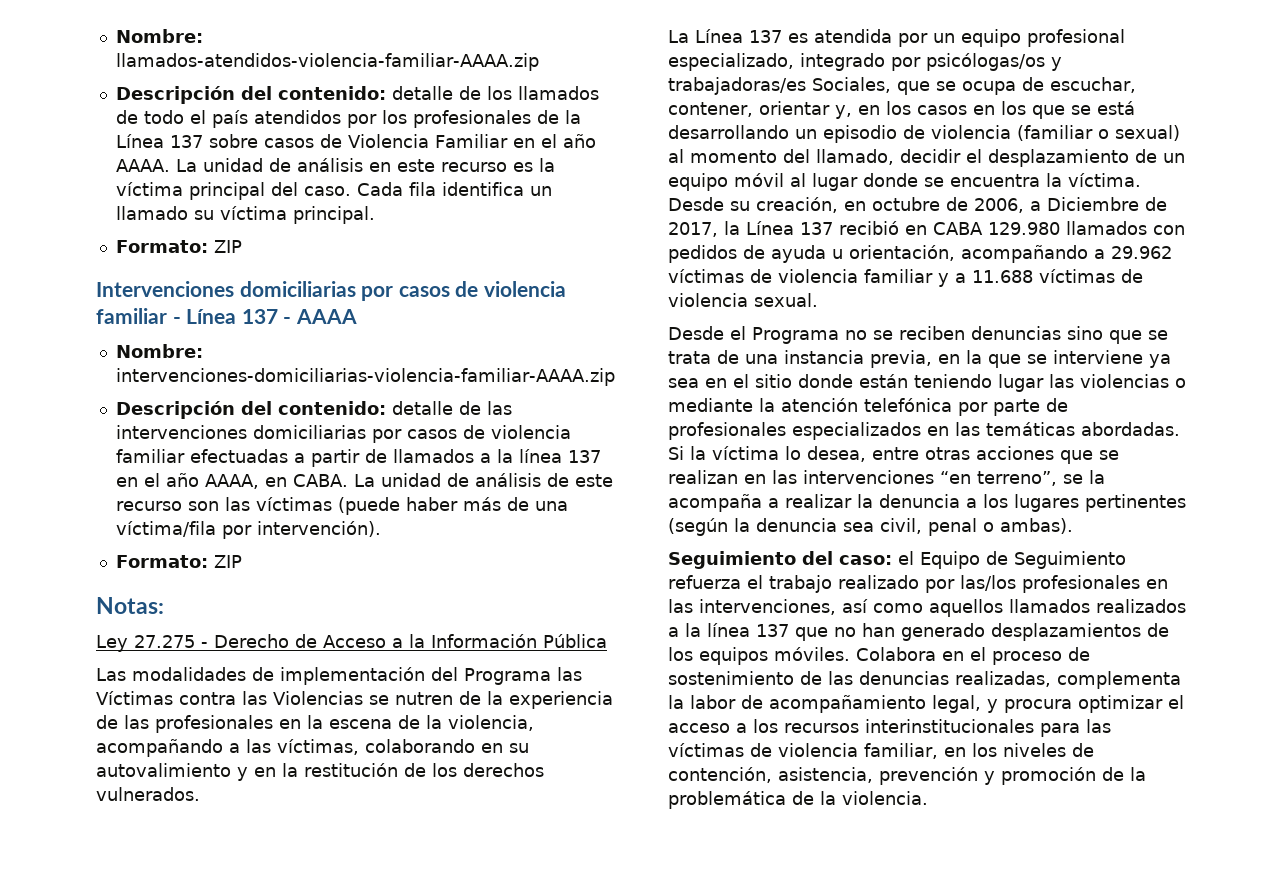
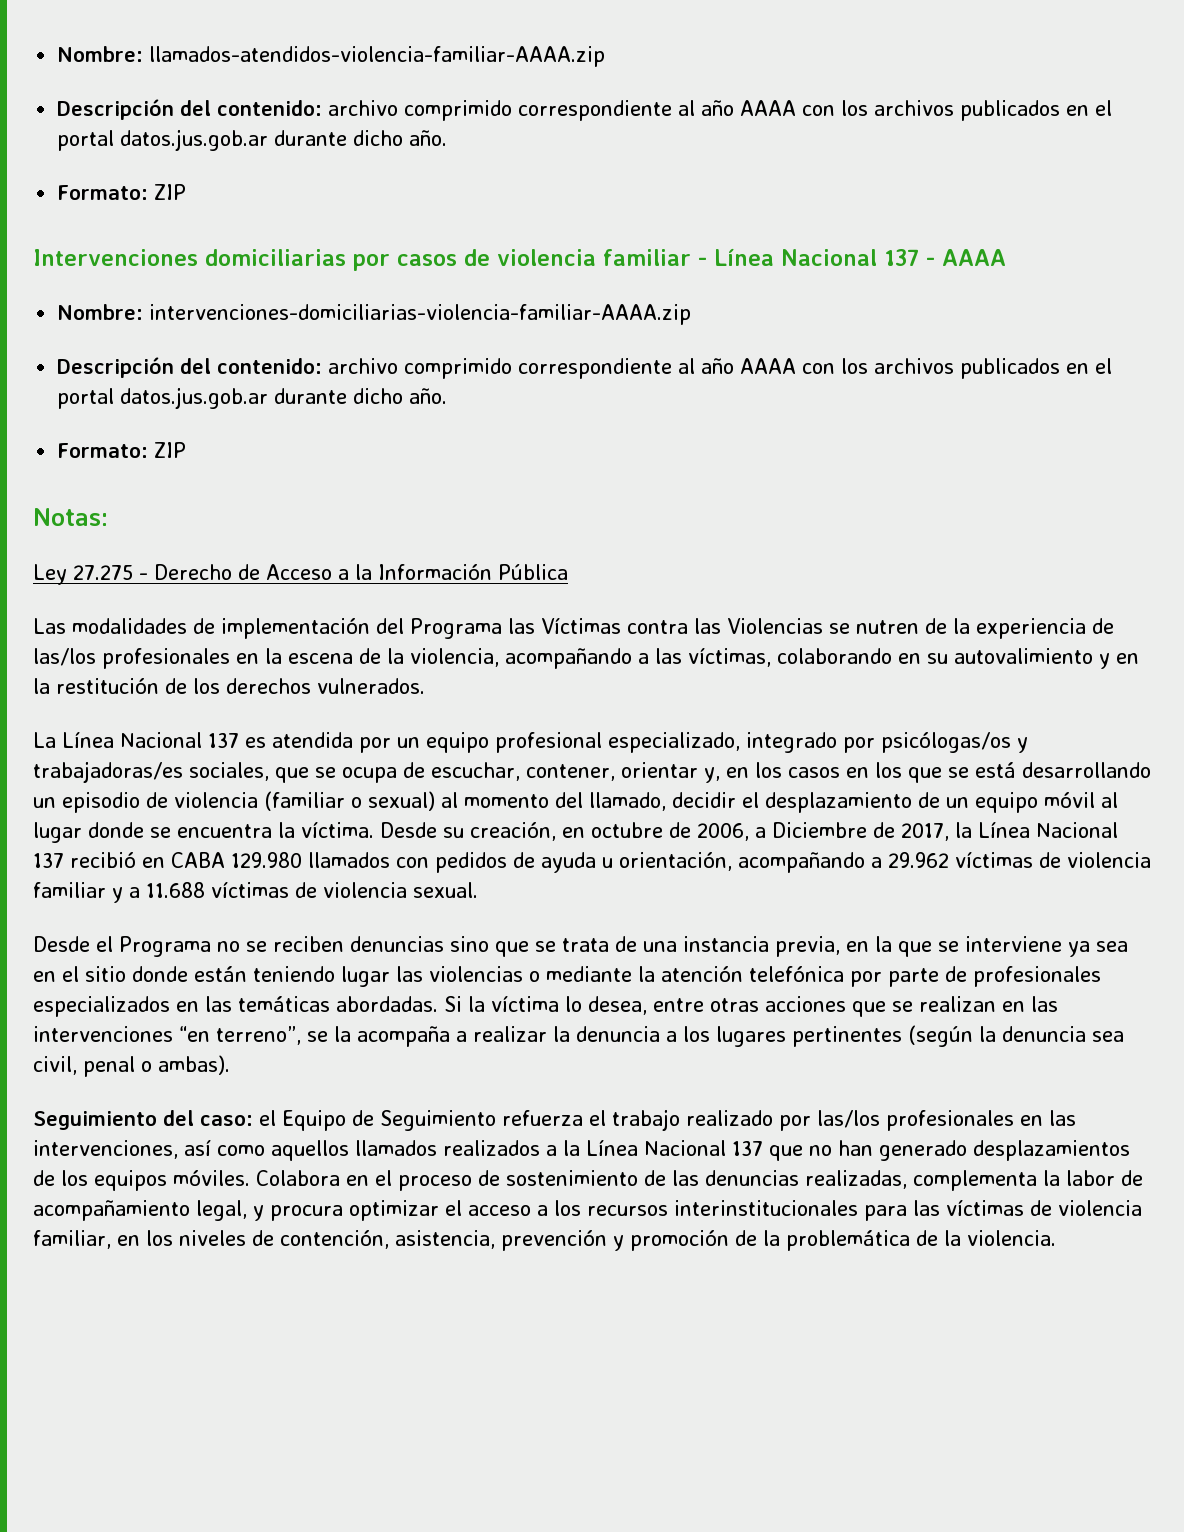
  Nombre: llamados-atendidos-violencia-familiar-AAAA.zip
- Descripción del contenido: detalle de los llamados de todo el país atendidos por los profesionales de la Línea 137 sobre casos de Violencia Familiar en el año AAAA. La unidad de análisis en este recurso es la víctima principal del caso. Cada fila identifica un llamado su víctima principal.
+ Descripción del contenido: archivo comprimido correspondiente al año AAAA con los archivos publicados en el portal datos.jus.gob.ar durante dicho año.
- Intervenciones domiciliarias por casos de violencia familiar - Línea 137 - AAAA
+ Intervenciones domiciliarias por casos de violencia familiar - Línea Nacional 137 - AAAA
  Nombre: intervenciones-domiciliarias-violencia-familiar-AAAA.zip
- Descripción del contenido: detalle de las intervenciones domiciliarias por casos de violencia familiar efectuadas a partir de llamados a la línea 137 en el año AAAA, en CABA. La unidad de análisis de este recurso son las víctimas (puede haber más de una víctima/fila por intervención).
+ Descripción del contenido: archivo comprimido correspondiente al año AAAA con los archivos publicados en el portal datos.jus.gob.ar durante dicho año.
- Las modalidades de implementación del Programa las Víctimas contra las Violencias se nutren de la experiencia de las profesionales en la escena de la violencia, acompañando a las víctimas, colaborando en su autovalimiento y en la restitución de los derechos vulnerados.
+ Las modalidades de implementación del Programa las Víctimas contra las Violencias se nutren de la experiencia de las/los profesionales en la escena de la violencia, acompañando a las víctimas, colaborando en su autovalimiento y en la restitución de los derechos vulnerados.
- La Línea 137 es atendida por un equipo profesional especializado, integrado por psicólogas/os y trabajadoras/es Sociales, que se ocupa de escuchar, contener, orientar y, en los casos en los que se está desarrollando un episodio de violencia (familiar o sexual) al momento del llamado, decidir el desplazamiento de un equipo móvil al lugar donde se encuentra la víctima.
+ La Línea Nacional 137 es atendida por un equipo profesional especializado, integrado por psicólogas/os y trabajadoras/es sociales, que se ocupa de escuchar, contener, orientar y, en los casos en los que se está desarrollando un episodio de violencia (familiar o sexual) al momento del llamado, decidir el desplazamiento de un equipo móvil al lugar donde se encuentra la víctima.
- Desde su creación, en octubre de 2006, a Diciembre de 2017, la Línea 137 recibió en CABA 129.980 llamados con pedidos de ayuda u orientación, acompañando a 29.962 víctimas de violencia familiar y a 11.688 víctimas de violencia sexual.
+ Desde su creación, en octubre de 2006, a Diciembre de 2017, la Línea Nacional 137 recibió en CABA 129.980 llamados con pedidos de ayuda u orientación, acompañando a 29.962 víctimas de violencia familiar y a 11.688 víctimas de violencia sexual.
- Seguimiento del caso: el Equipo de Seguimiento refuerza el trabajo realizado por las/los profesionales en las intervenciones, así como aquellos llamados realizados a la línea 137 que no han generado desplazamientos de los equipos móviles.
+ Seguimiento del caso: el Equipo de Seguimiento refuerza el trabajo realizado por las/los profesionales en las intervenciones, así como aquellos llamados realizados a la Línea Nacional 137 que no han generado desplazamientos de los equipos móviles.

